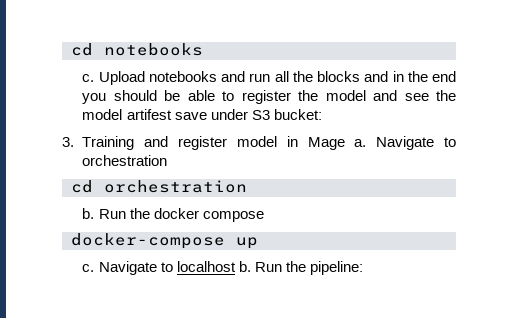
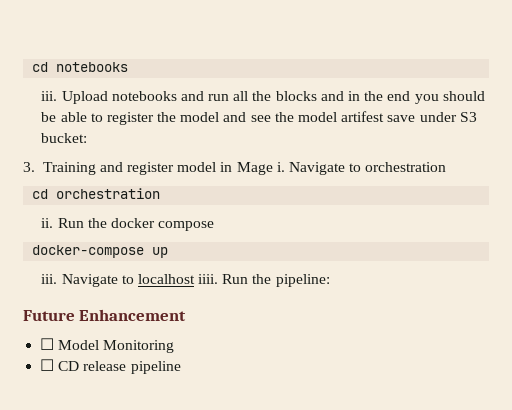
  cd notebooks
- c.
+ iii.
- 3. Training and register model in Mage a.
+ 3. Training and register model in Mage i.
  cd orchestration
- b.
+ ii.
  docker-compose up
- c.
+ iii.
- Navigate to localhost b.
+ Navigate to localhost iiii.
+ Future Enhancement
+ ☐ Model Monitoring
+ ☐ CD release pipeline

